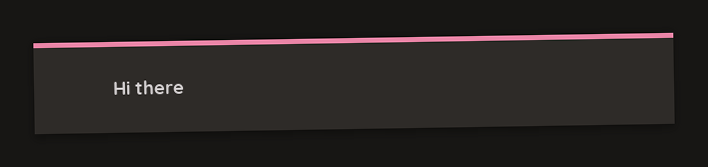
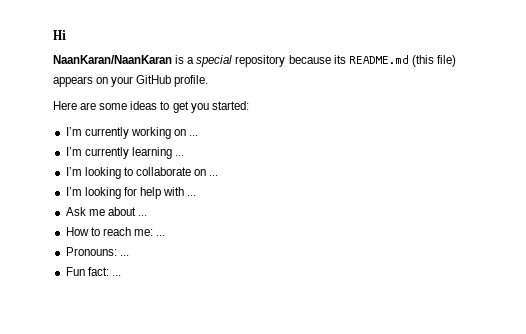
- Hi there
+ Hi
+ NaanKaran/NaanKaran is a special repository because its README.md (this file) appears on your GitHub profile.
+ Here are some ideas to get you started:
+ I’m currently working on ...
+ I’m currently learning ...
+ I’m looking to collaborate on ...
+ I’m looking for help with ...
+ Ask me about ...
+ How to reach me: ...
+ Pronouns: ...
+ Fun fact: ...

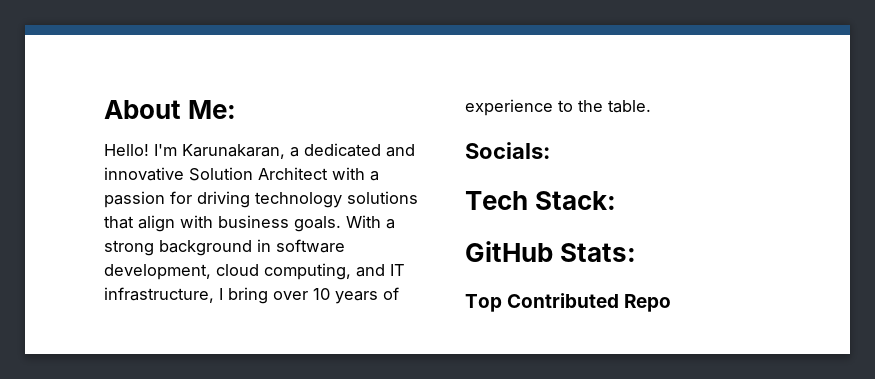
- Hi
- NaanKaran/NaanKaran is a special repository because its README.md (this file) appears on your GitHub profile.
- Here are some ideas to get you started:
- I’m currently working on ...
- I’m currently learning ...
- I’m looking to collaborate on ...
- I’m looking for help with ...
- Ask me about ...
- How to reach me: ...
- Pronouns: ...
- Fun fact: ...
+ About Me:
+ Hello! I'm Karunakaran, a dedicated and innovative Solution Architect with a passion for driving technology solutions that align with business goals. With a strong background in software development, cloud computing, and IT infrastructure, I bring over 10 years of experience to the table.
+ Socials:
+ Tech Stack:
+ GitHub Stats:
+ Top Contributed Repo

